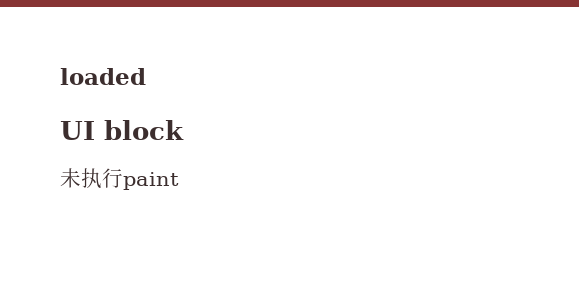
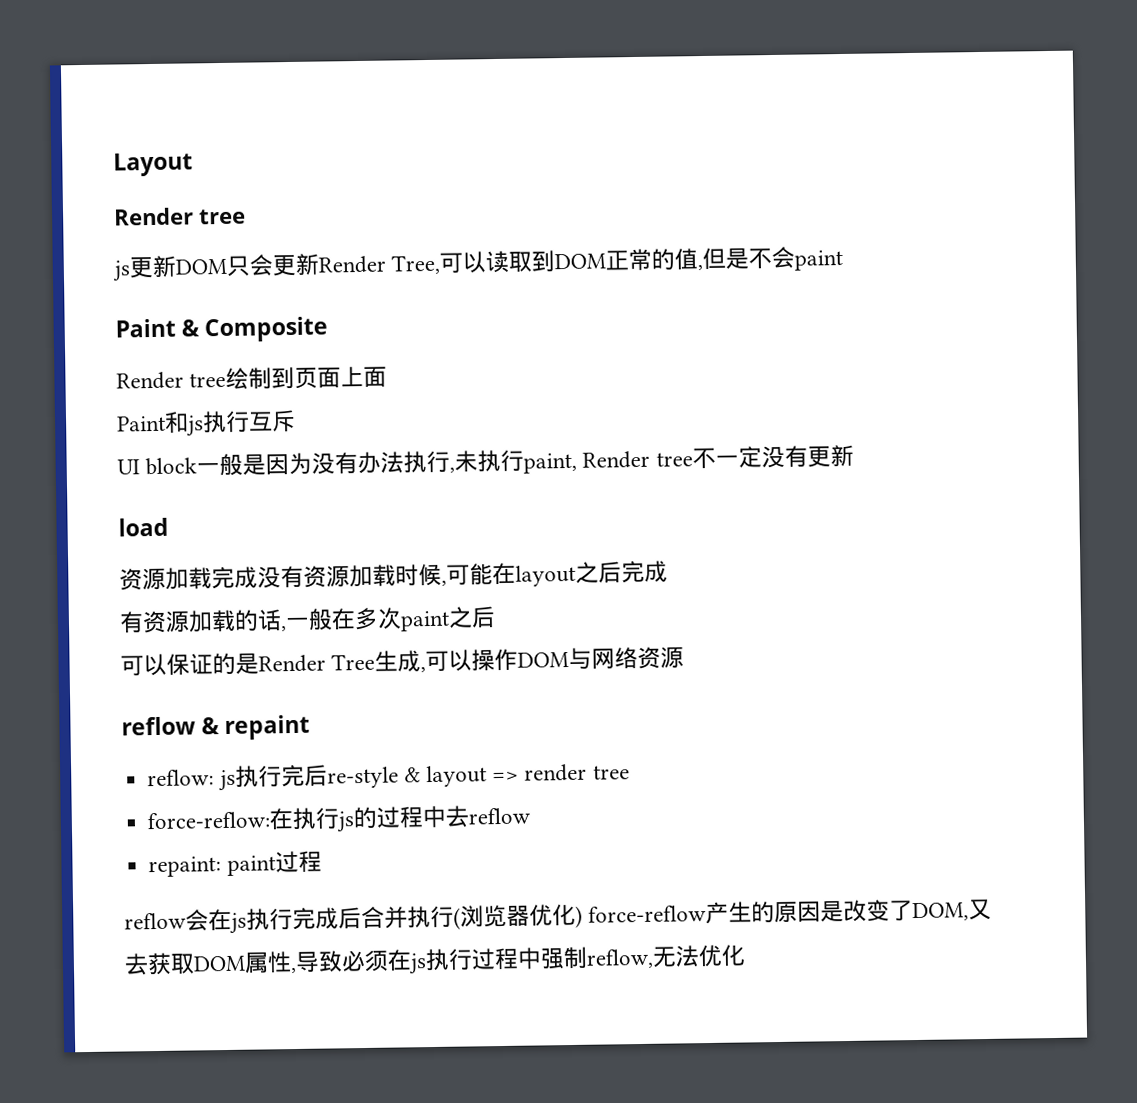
- loaded
- UI block
- 未执行paint
+ Layout
+ Render tree
+ js更新DOM只会更新Render Tree,可以读取到DOM正常的值,但是不会paint
+ Paint & Composite
+ Render tree绘制到页面上面
+ Paint和js执行互斥
+ UI block一般是因为没有办法执行,未执行paint, Render tree不一定没有更新
+ load
+ 资源加载完成没有资源加载时候,可能在layout之后完成
+ 有资源加载的话,一般在多次paint之后
+ 可以保证的是Render Tree生成,可以操作DOM与网络资源
+ reflow & repaint
+ reflow: js执行完后re-style & layout => render tree
+ force-reflow:在执行js的过程中去reflow
+ repaint: paint过程
+ reflow会在js执行完成后合并执行(浏览器优化) force-reflow产生的原因是改变了DOM,又去获取DOM属性,导致必须在js执行过程中强制reflow,无法优化

